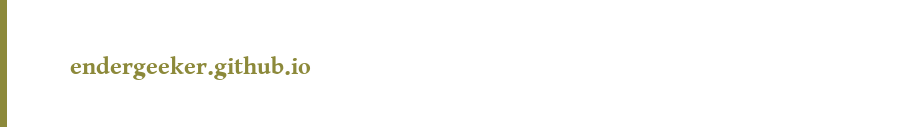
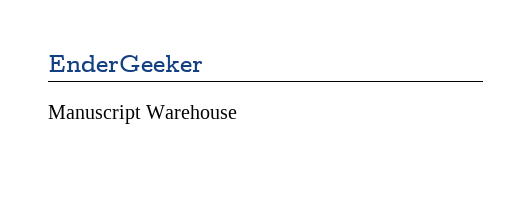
- endergeeker.github.io
+ EnderGeeker
+ Manuscript Warehouse

